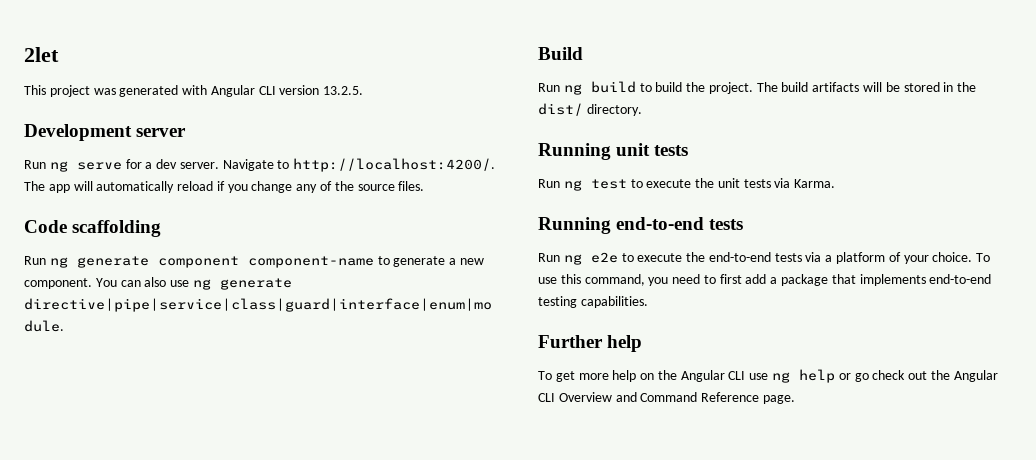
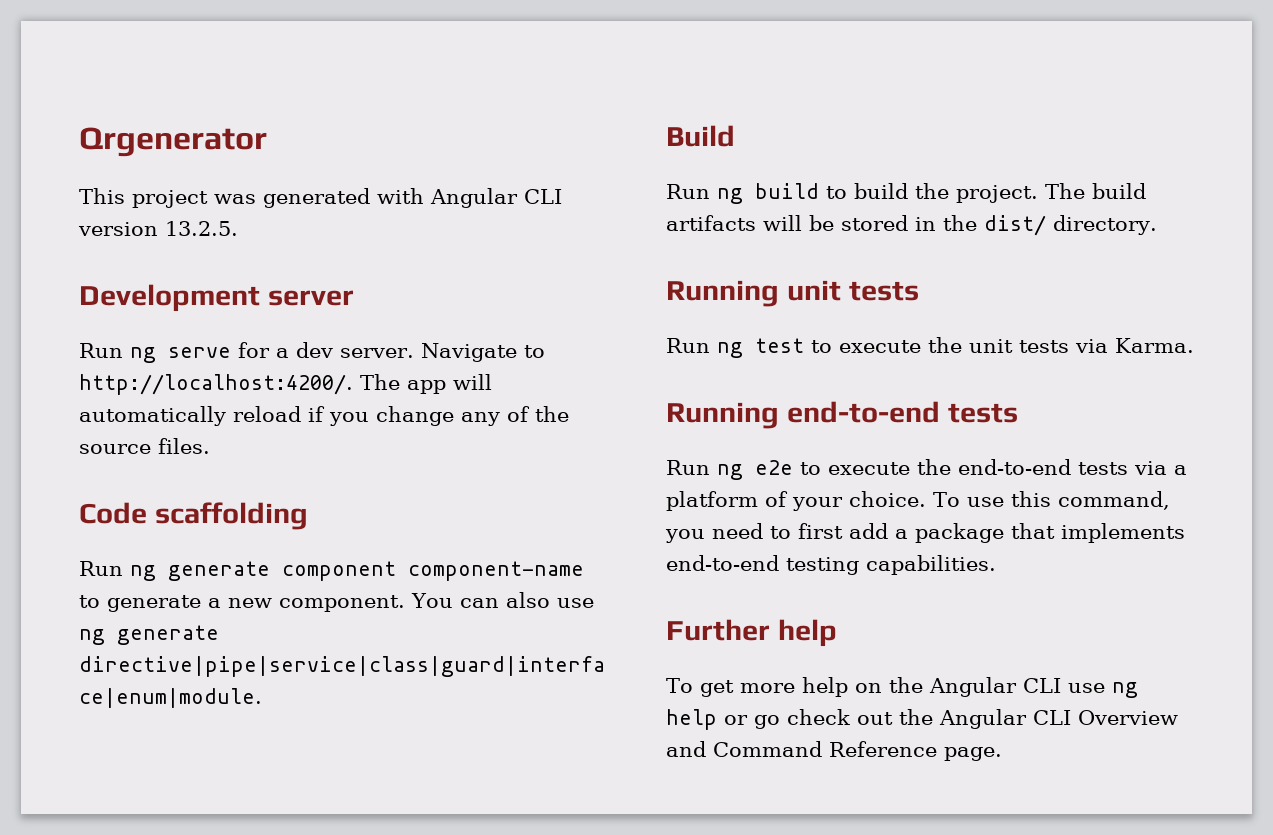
- 2let
+ Qrgenerator

